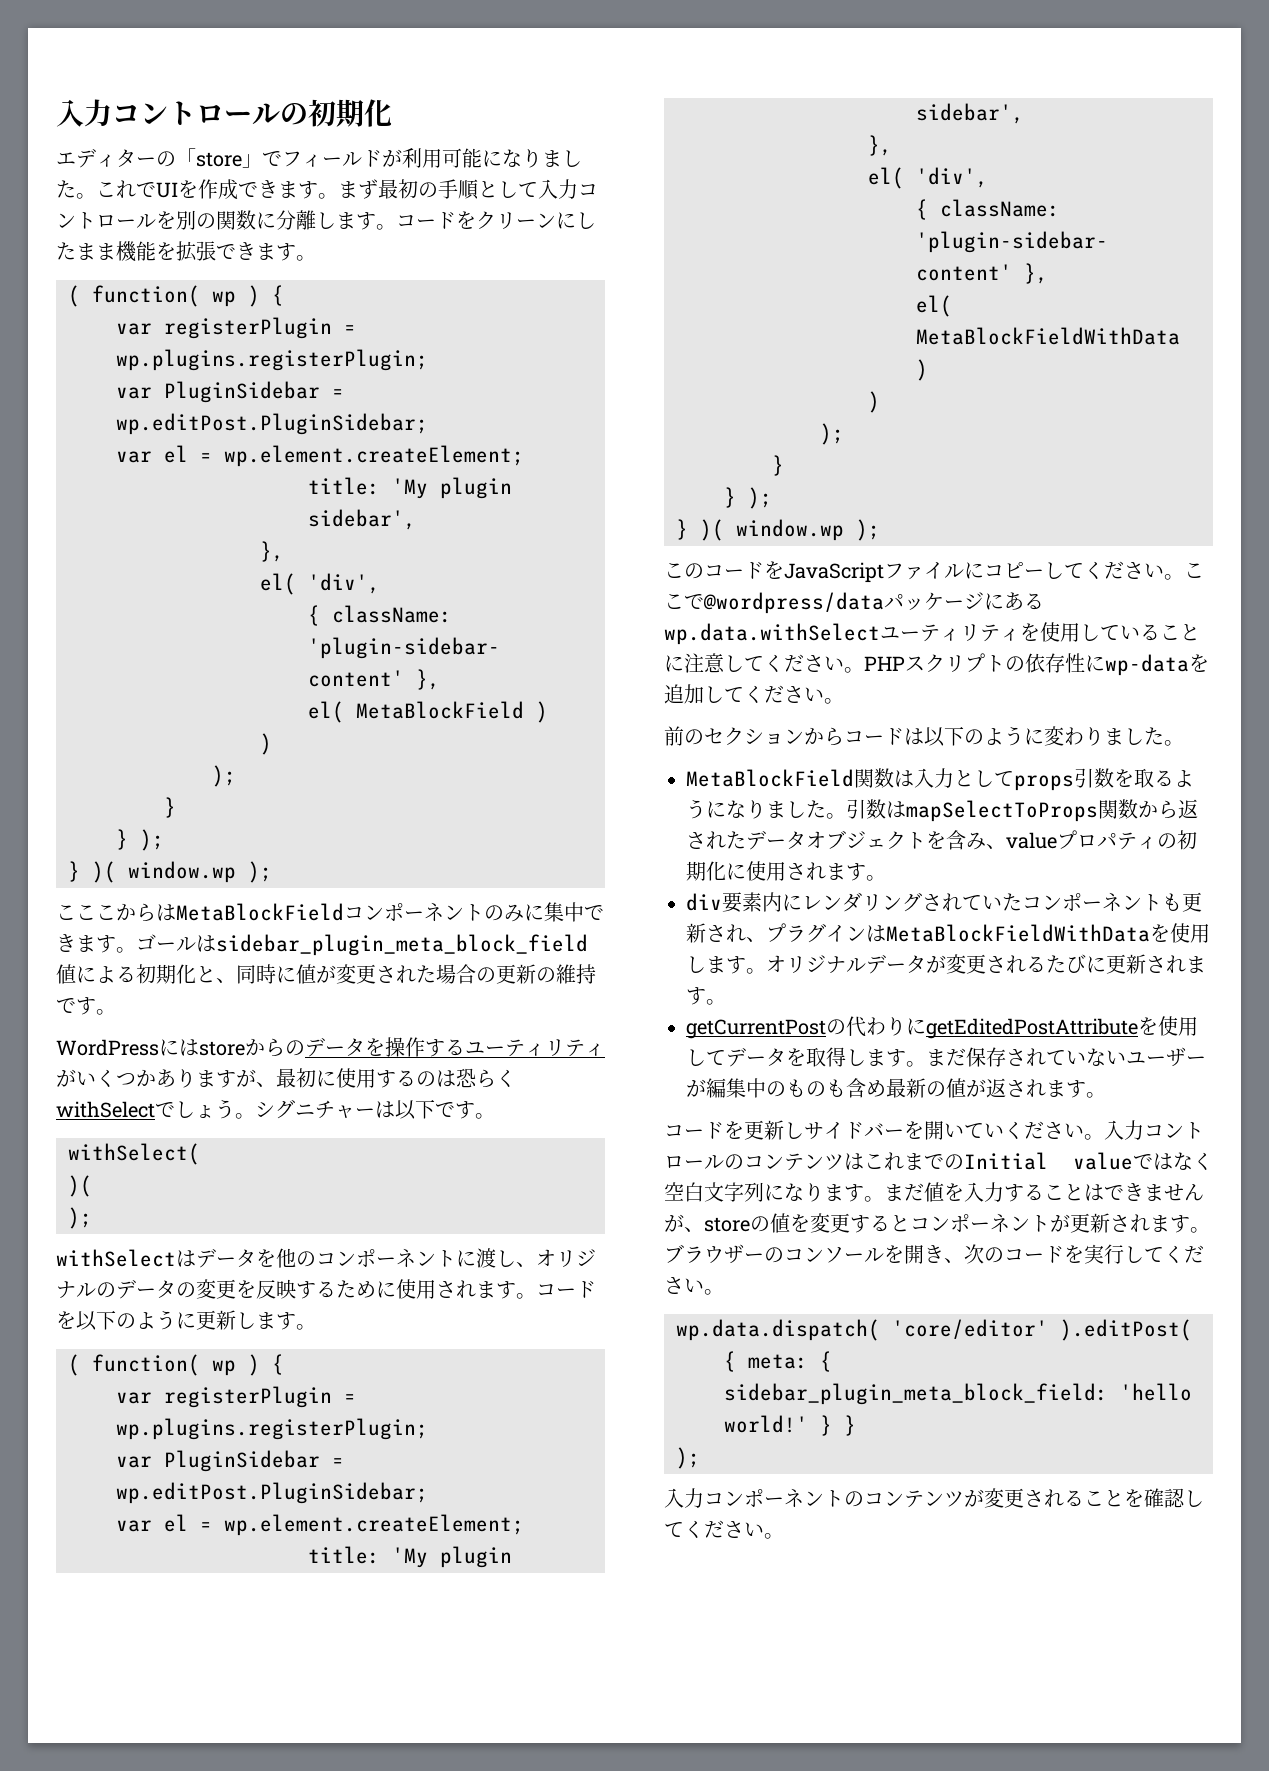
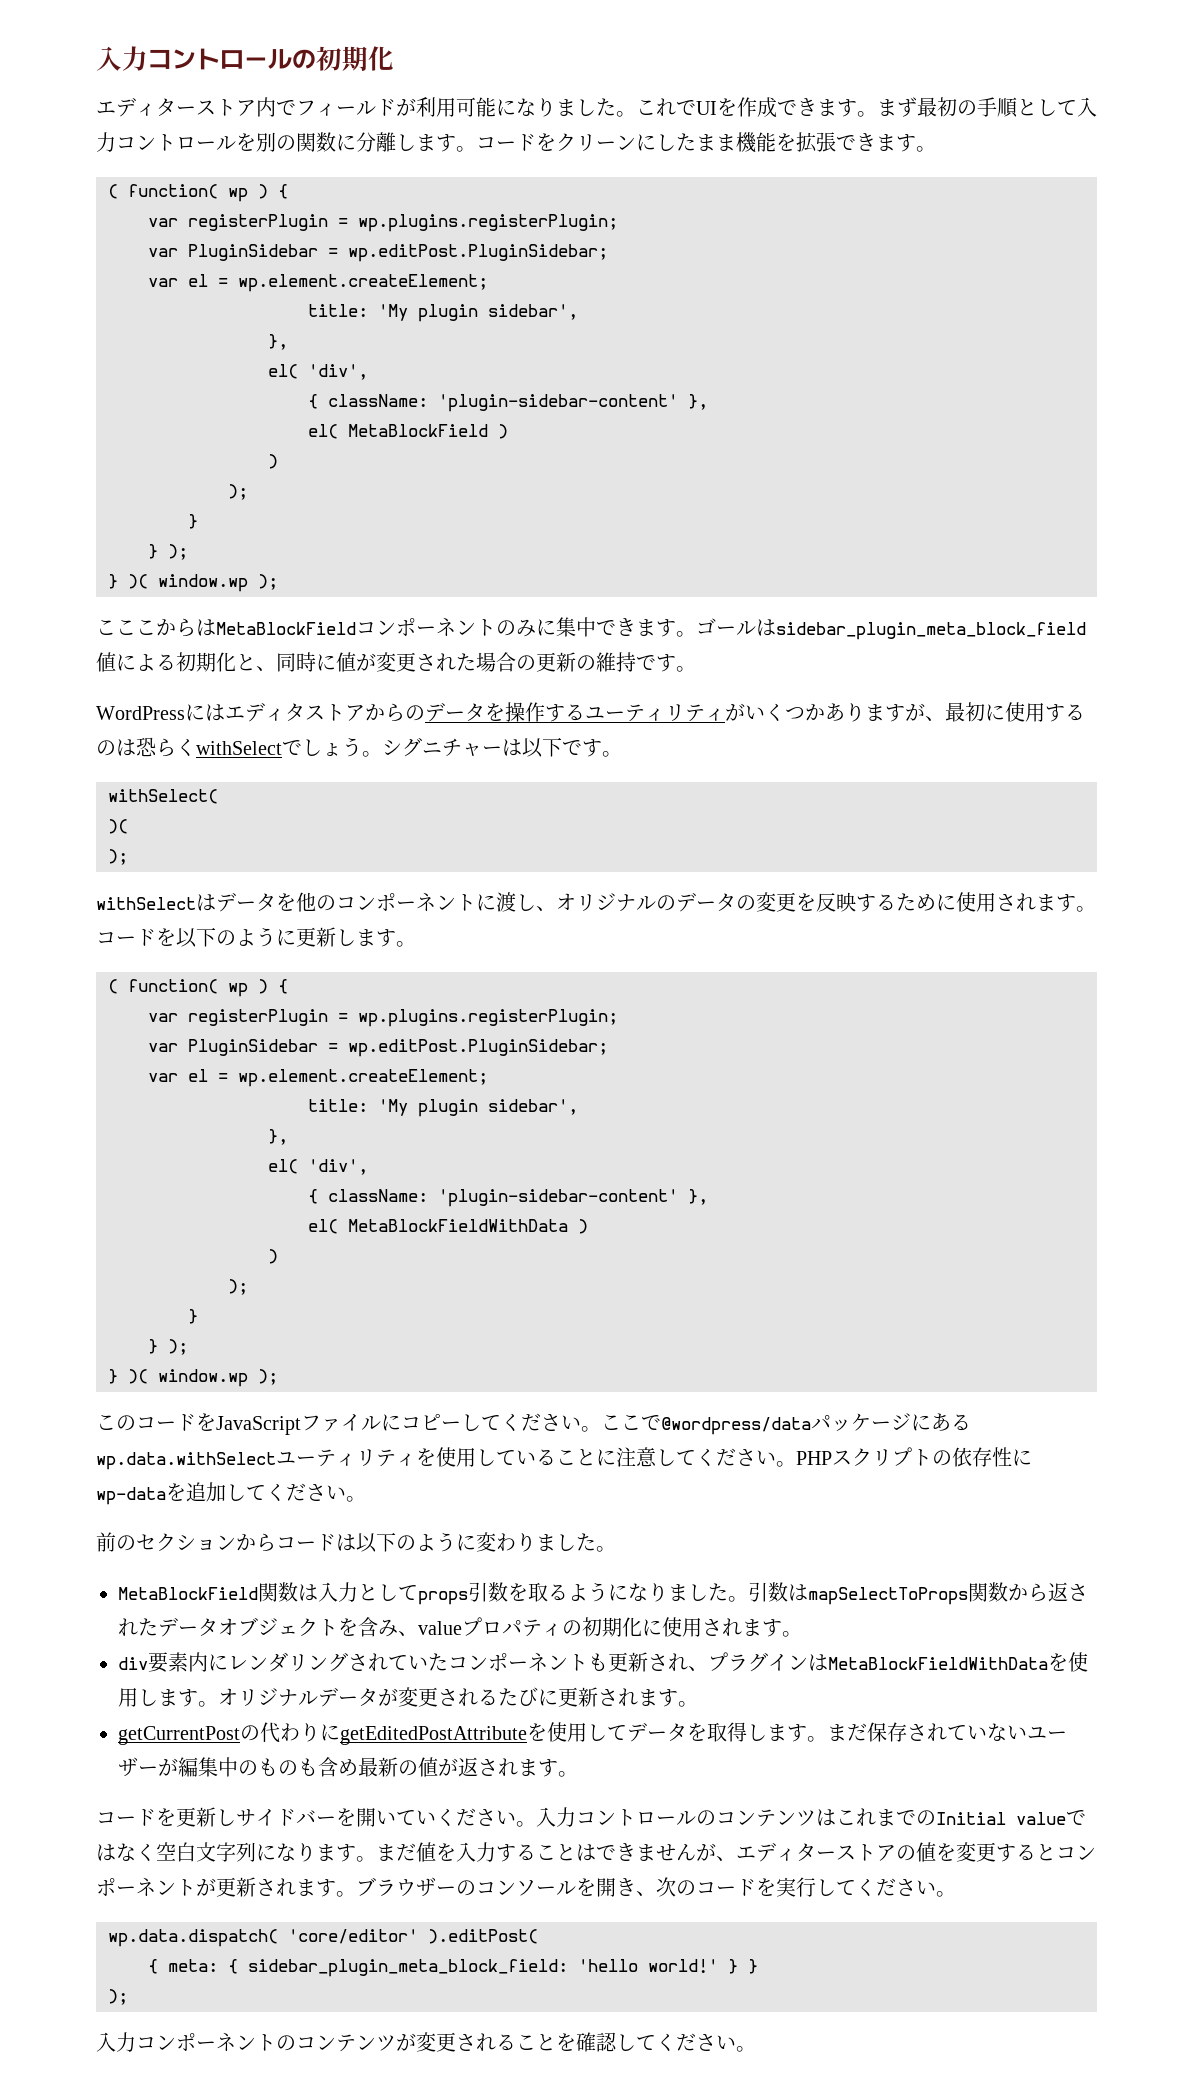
- エディターの「store」でフィールドが利用可能になりました。
+ エディターストア内でフィールドが利用可能になりました。
- WordPressにはstoreからのデータを操作するユーティリティがいくつかありますが、最初に使用するのは恐らくwithSelectでしょう。
+ WordPressにはエディタストアからのデータを操作するユーティリティがいくつかありますが、最初に使用するのは恐らくwithSelectでしょう。
- まだ値を入力することはできませんが、storeの値を変更するとコンポーネントが更新されます。
+ まだ値を入力することはできませんが、エディターストアの値を変更するとコンポーネントが更新されます。

